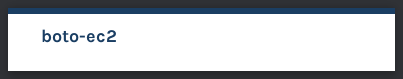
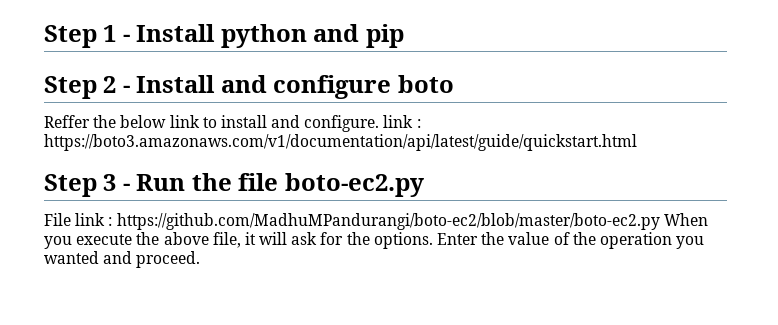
- boto-ec2
+ Step 1 - Install python and pip
+ Step 2 - Install and configure boto
+ Reffer the below link to install and configure. link : https://boto3.amazonaws.com/v1/documentation/api/latest/guide/quickstart.html
+ Step 3 - Run the file boto-ec2.py
+ File link : https://github.com/MadhuMPandurangi/boto-ec2/blob/master/boto-ec2.py When you execute the above file, it will ask for the options. Enter the value of the operation you wanted and proceed.

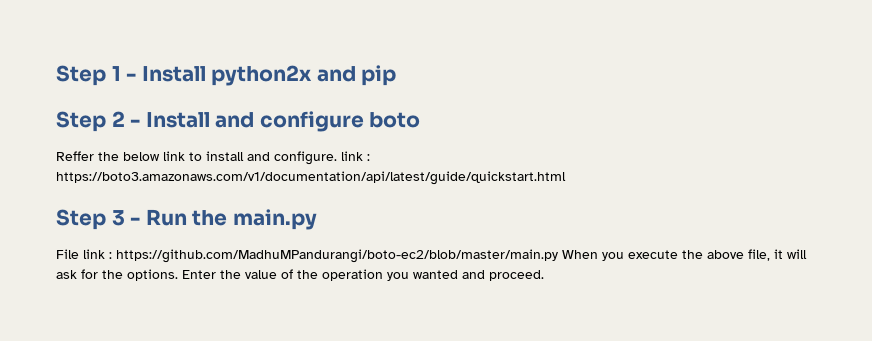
- Step 1 - Install python and pip
+ Step 1 - Install python2x and pip
- Step 3 - Run the file boto-ec2.py
+ Step 3 - Run the main.py
- File link : https://github.com/MadhuMPandurangi/boto-ec2/blob/master/boto-ec2.py When you execute the above file, it will ask for the options.
+ File link : https://github.com/MadhuMPandurangi/boto-ec2/blob/master/main.py When you execute the above file, it will ask for the options.

